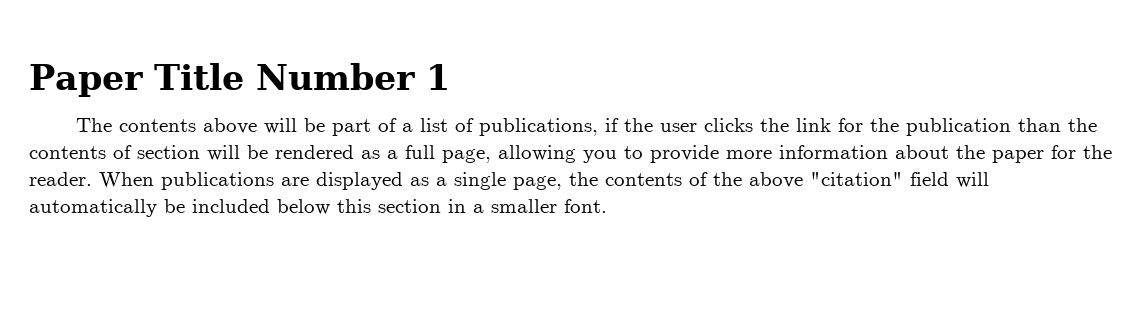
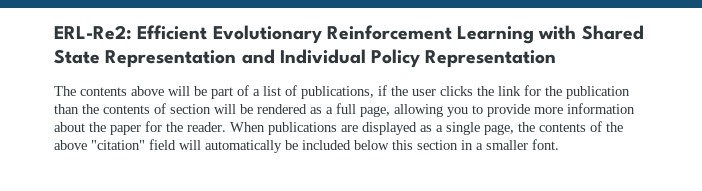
- Paper Title Number 1
+ ERL-Re2: Efficient Evolutionary Reinforcement Learning with Shared State Representation and Individual Policy Representation

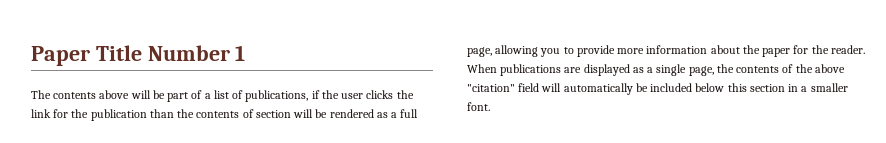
- ERL-Re2: Efficient Evolutionary Reinforcement Learning with Shared State Representation and Individual Policy Representation
+ Paper Title Number 1

